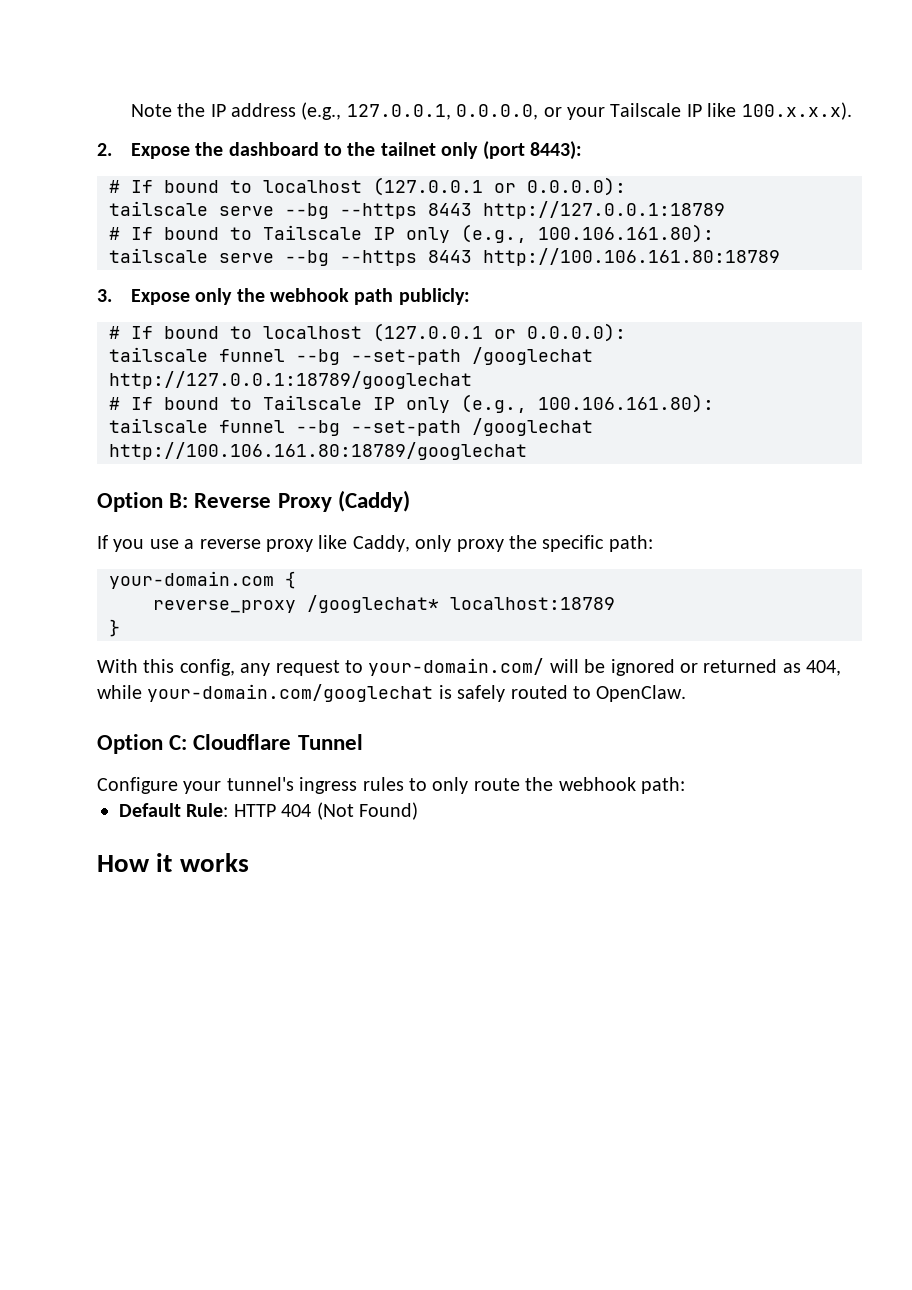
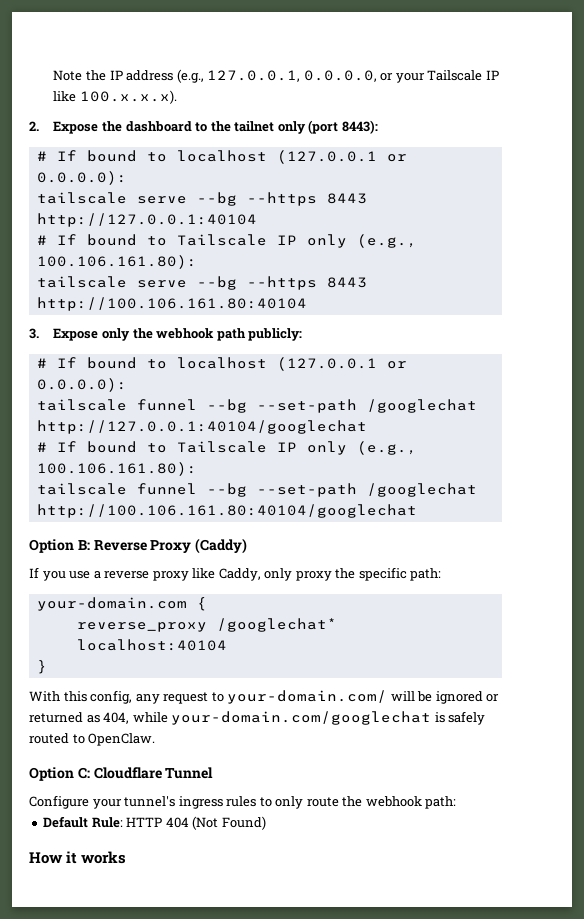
- tailscale serve --bg --https 8443 http://127.0.0.1:18789
+ tailscale serve --bg --https 8443 http://127.0.0.1:40104
- tailscale serve --bg --https 8443 http://100.106.161.80:18789
+ tailscale serve --bg --https 8443 http://100.106.161.80:40104
- tailscale funnel --bg --set-path /googlechat http://127.0.0.1:18789/googlechat
+ tailscale funnel --bg --set-path /googlechat http://127.0.0.1:40104/googlechat
- tailscale funnel --bg --set-path /googlechat http://100.106.161.80:18789/googlechat
+ tailscale funnel --bg --set-path /googlechat http://100.106.161.80:40104/googlechat
- reverse_proxy /googlechat* localhost:18789
+ reverse_proxy /googlechat* localhost:40104

